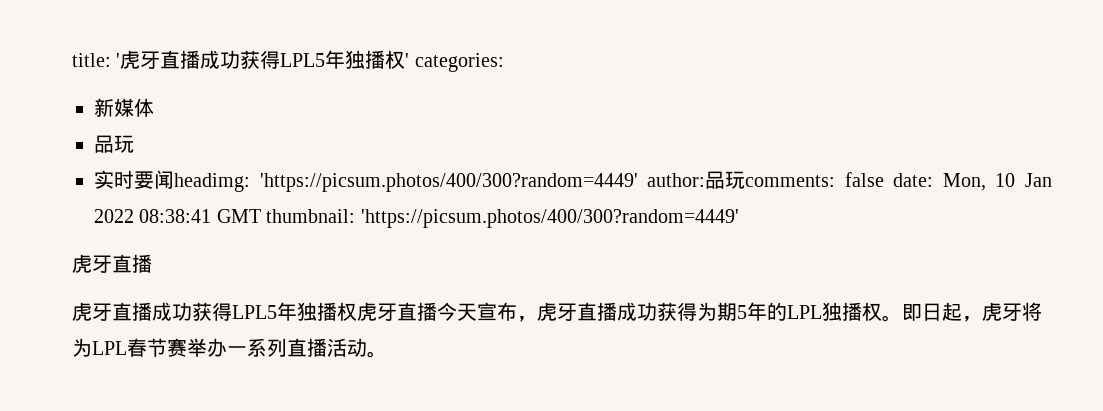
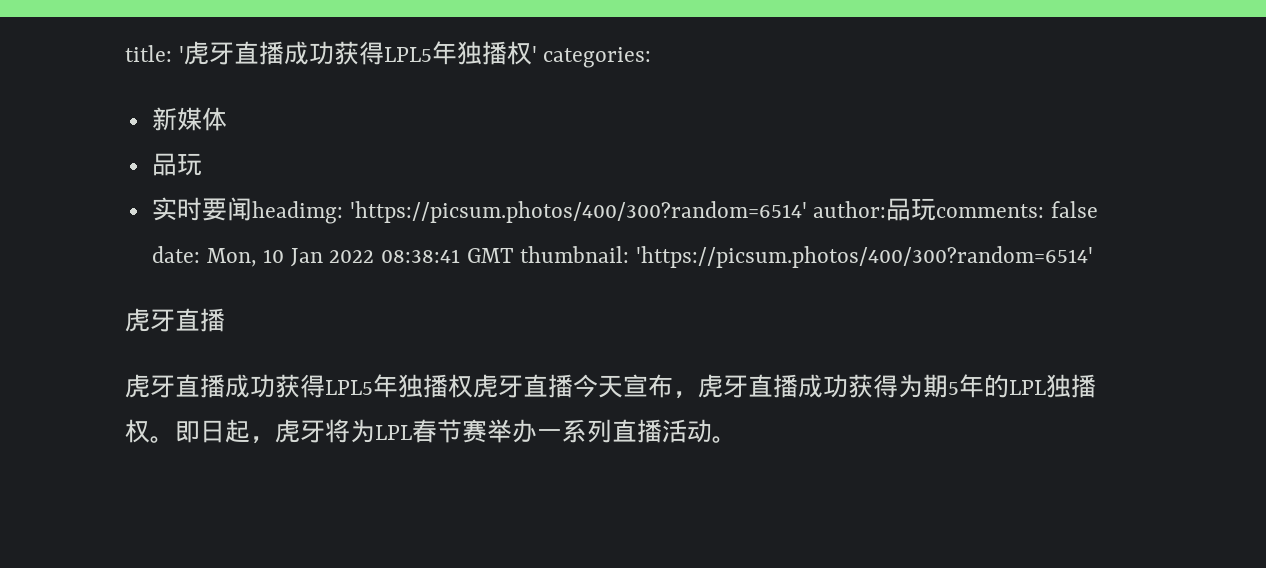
- 实时要闻headimg: 'https://picsum.photos/400/300?random=4449' author:品玩comments: false date: Mon, 10 Jan 2022 08:38:41 GMT thumbnail: 'https://picsum.photos/400/300?random=4449'
+ 实时要闻headimg: 'https://picsum.photos/400/300?random=6514' author:品玩comments: false date: Mon, 10 Jan 2022 08:38:41 GMT thumbnail: 'https://picsum.photos/400/300?random=6514'

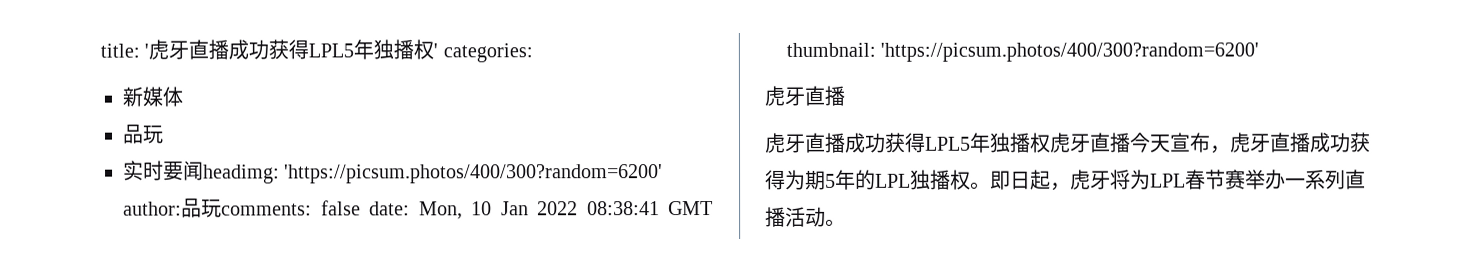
- 实时要闻headimg: 'https://picsum.photos/400/300?random=6514' author:品玩comments: false date: Mon, 10 Jan 2022 08:38:41 GMT thumbnail: 'https://picsum.photos/400/300?random=6514'
+ 实时要闻headimg: 'https://picsum.photos/400/300?random=6200' author:品玩comments: false date: Mon, 10 Jan 2022 08:38:41 GMT thumbnail: 'https://picsum.photos/400/300?random=6200'

